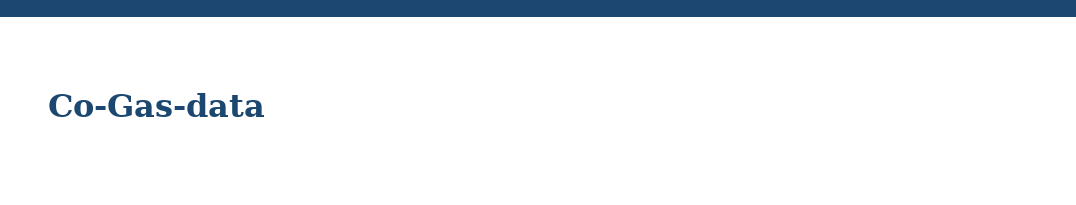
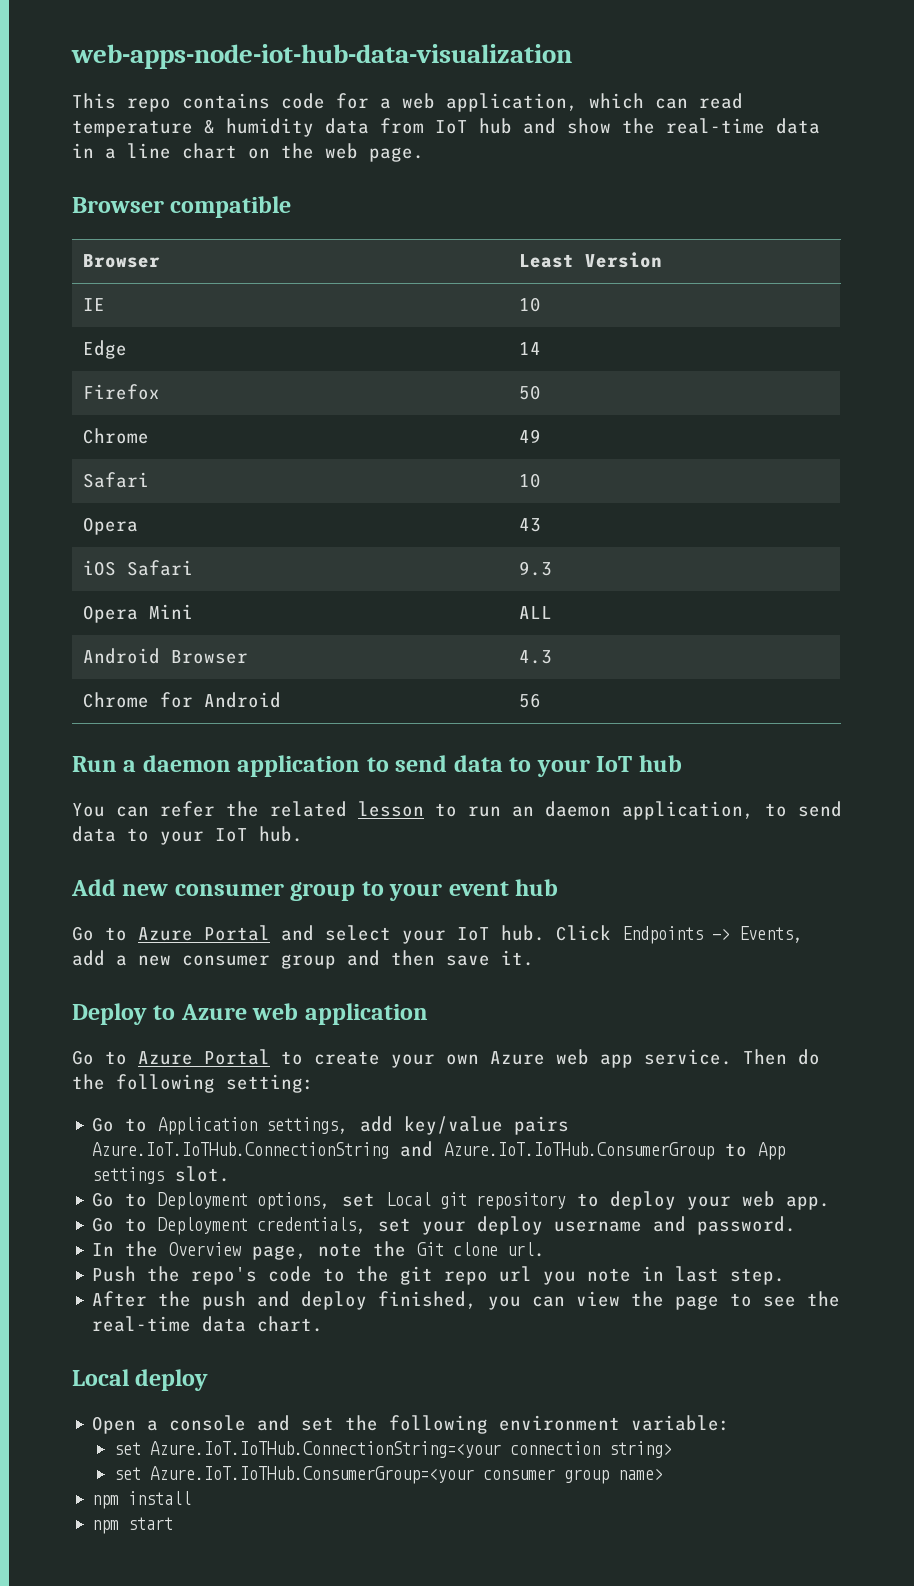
- Co-Gas-data
+ web-apps-node-iot-hub-data-visualization
+ This repo contains code for a web application, which can read temperature & humidity data from IoT hub and show the real-time data in a line chart on the web page.
+ Browser compatible
+ Browser | Least Version
+ IE | 10
+ Edge | 14
+ Firefox | 50
+ Chrome | 49
+ Safari | 10
+ Opera | 43
+ iOS Safari | 9.3
+ Opera Mini | ALL
+ Android Browser | 4.3
+ Chrome for Android | 56
+ Run a daemon application to send data to your IoT hub
+ You can refer the related lesson to run an daemon application, to send data to your IoT hub.
+ Add new consumer group to your event hub
+ Go to Azure Portal and select your IoT hub. Click Endpoints -> Events, add a new consumer group and then save it.
+ Deploy to Azure web application
+ Go to Azure Portal to create your own Azure web app service. Then do the following setting:
+ Go to Application settings, add key/value pairs Azure.IoT.IoTHub.ConnectionString and Azure.IoT.IoTHub.ConsumerGroup to App settings slot.
+ Go to Deployment options, set Local git repository to deploy your web app.
+ Go to Deployment credentials, set your deploy username and password.
+ In the Overview page, note the Git clone url.
+ Push the repo's code to the git repo url you note in last step.
+ After the push and deploy finished, you can view the page to see the real-time data chart.
+ Local deploy
+ Open a console and set the following environment variable:
+ set Azure.IoT.IoTHub.ConnectionString=<your connection string>
+ set Azure.IoT.IoTHub.ConsumerGroup=<your consumer group name>
+ npm install
+ npm start

